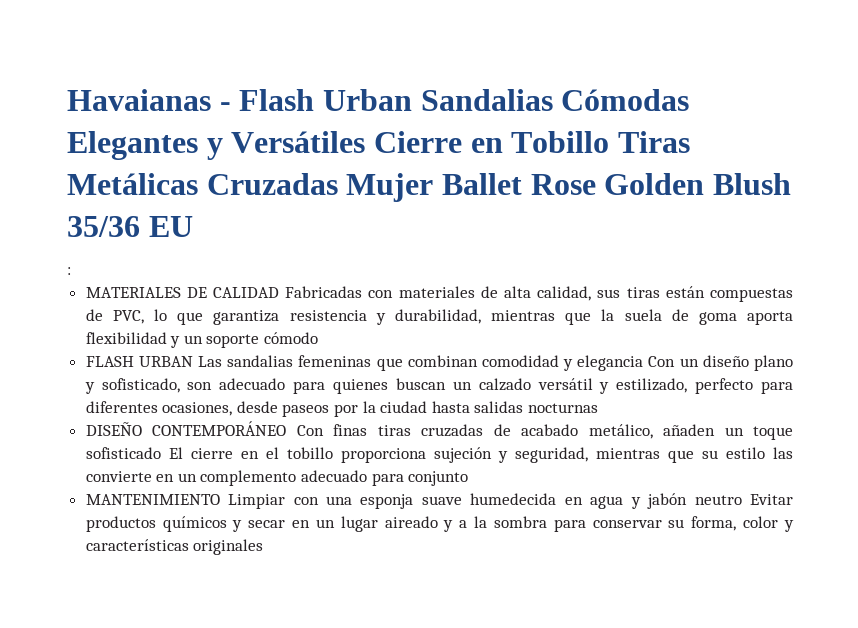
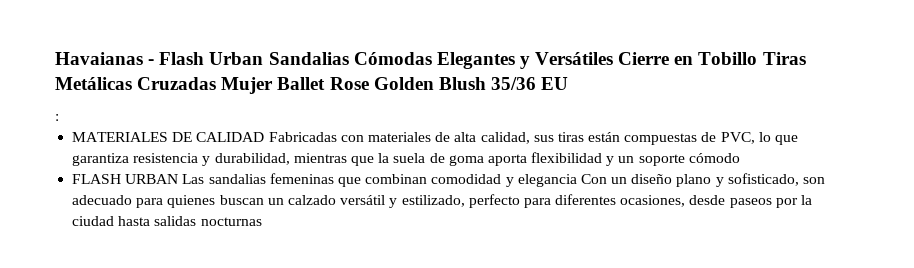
- DISEÑO CONTEMPORÁNEO Con finas tiras cruzadas de acabado metálico, añaden un toque sofisticado El cierre en el tobillo proporciona sujeción y seguridad, mientras que su estilo las convierte en un complemento adecuado para conjunto
- MANTENIMIENTO Limpiar con una esponja suave humedecida en agua y jabón neutro Evitar productos químicos y secar en un lugar aireado y a la sombra para conservar su forma, color y características originales

